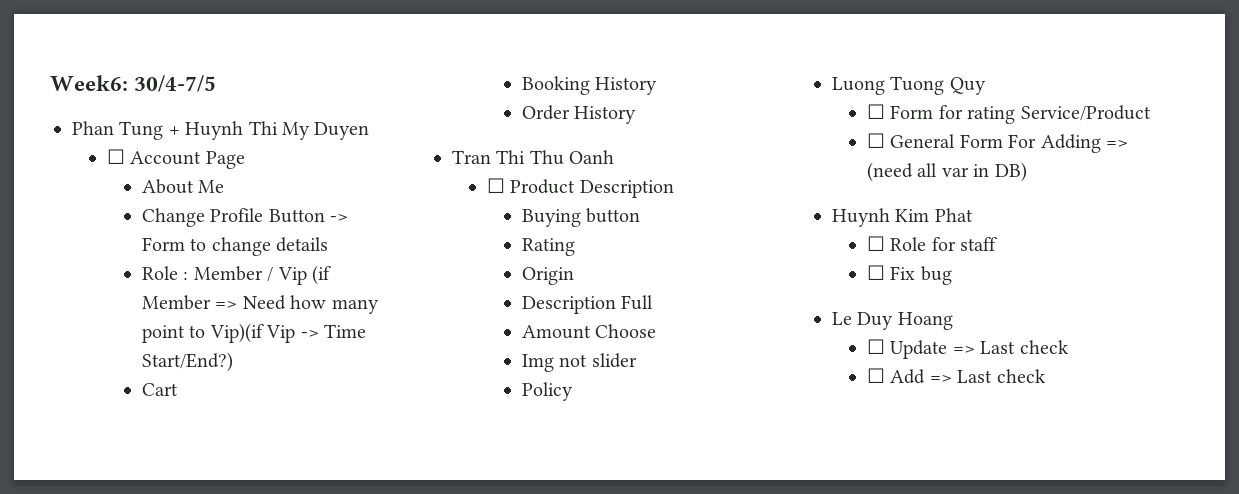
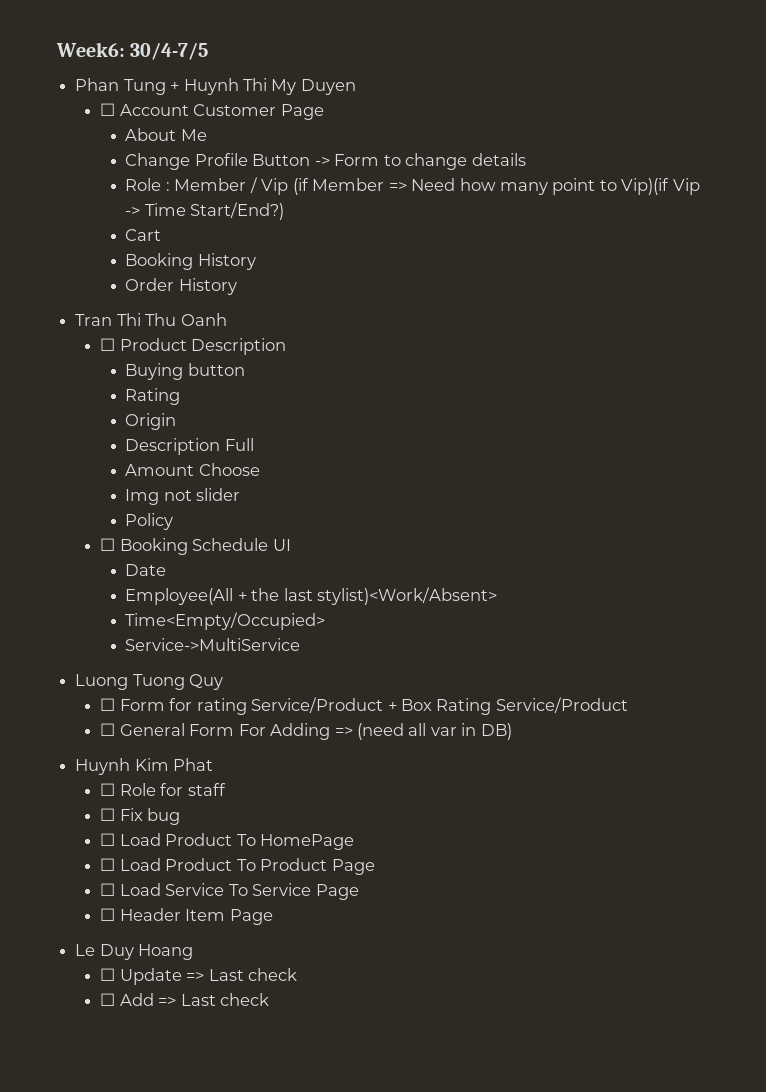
- ☐ Account Page
+ ☐ Account Customer Page
+ ☐ Booking Schedule UI
+ Date
+ Employee(All + the last stylist)<Work/Absent>
+ Time<Empty/Occupied>
+ Service->MultiService
- ☐ Form for rating Service/Product
+ ☐ Form for rating Service/Product + Box Rating Service/Product
+ ☐ Load Product To HomePage
+ ☐ Load Product To Product Page
+ ☐ Load Service To Service Page
+ ☐ Header Item Page

